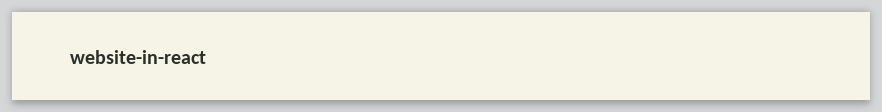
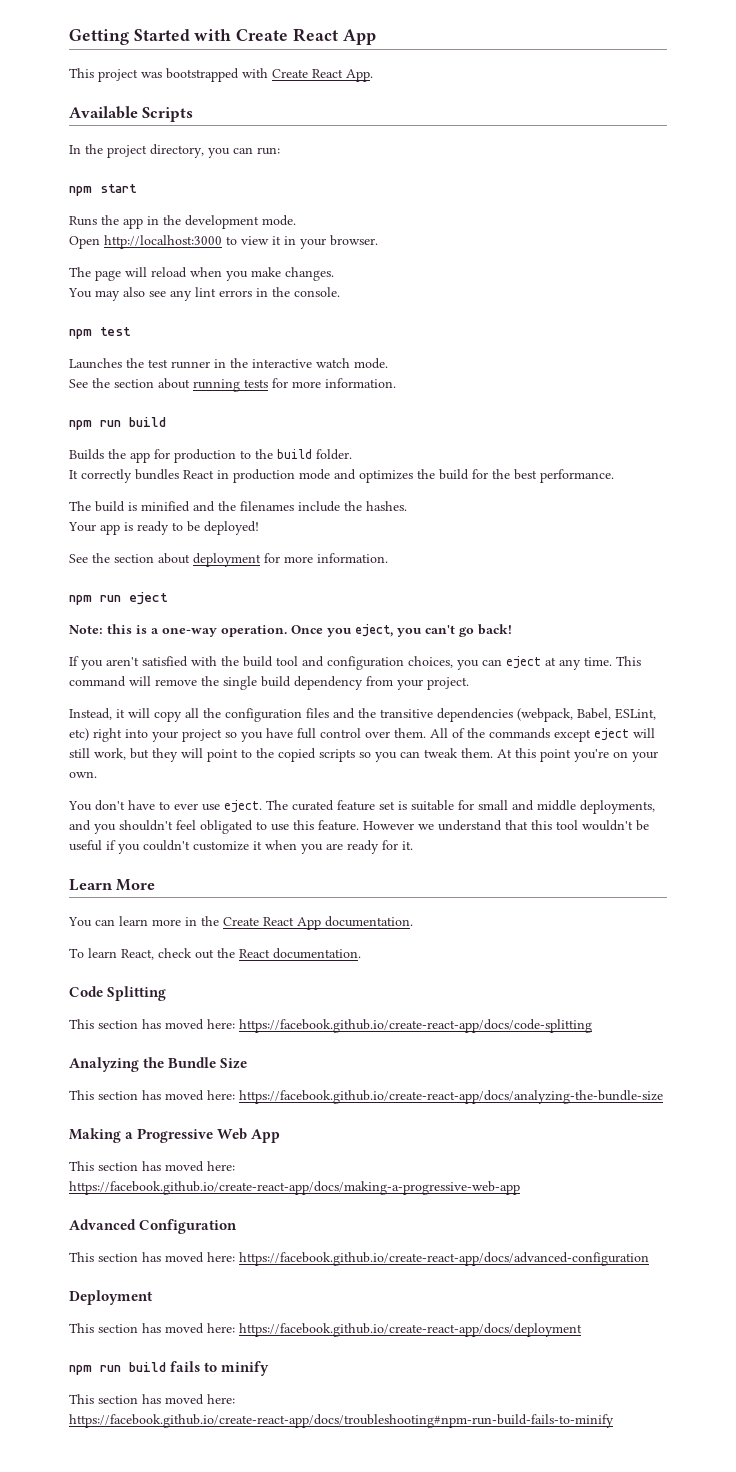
- website-in-react
+ Getting Started with Create React App
+ This project was bootstrapped with Create React App.
+ Available Scripts
+ In the project directory, you can run:
+ npm start
+ Runs the app in the development mode.
+ Open http://localhost:3000 to view it in your browser.
+ The page will reload when you make changes.
+ You may also see any lint errors in the console.
+ npm test
+ Launches the test runner in the interactive watch mode.
+ See the section about running tests for more information.
+ npm run build
+ Builds the app for production to the build folder.
+ It correctly bundles React in production mode and optimizes the build for the best performance.
+ The build is minified and the filenames include the hashes.
+ Your app is ready to be deployed!
+ See the section about deployment for more information.
+ npm run eject
+ Note: this is a one-way operation. Once you eject, you can't go back!
+ If you aren't satisfied with the build tool and configuration choices, you can eject at any time. This command will remove the single build dependency from your project.
+ Instead, it will copy all the configuration files and the transitive dependencies (webpack, Babel, ESLint, etc) right into your project so you have full control over them. All of the commands except eject will still work, but they will point to the copied scripts so you can tweak them. At this point you're on your own.
+ You don't have to ever use eject. The curated feature set is suitable for small and middle deployments, and you shouldn't feel obligated to use this feature. However we understand that this tool wouldn't be useful if you couldn't customize it when you are ready for it.
+ Learn More
+ You can learn more in the Create React App documentation.
+ To learn React, check out the React documentation.
+ Code Splitting
+ This section has moved here: https://facebook.github.io/create-react-app/docs/code-splitting
+ Analyzing the Bundle Size
+ This section has moved here: https://facebook.github.io/create-react-app/docs/analyzing-the-bundle-size
+ Making a Progressive Web App
+ This section has moved here: https://facebook.github.io/create-react-app/docs/making-a-progressive-web-app
+ Advanced Configuration
+ This section has moved here: https://facebook.github.io/create-react-app/docs/advanced-configuration
+ Deployment
+ This section has moved here: https://facebook.github.io/create-react-app/docs/deployment
+ npm run build fails to minify
+ This section has moved here: https://facebook.github.io/create-react-app/docs/troubleshooting#npm-run-build-fails-to-minify

